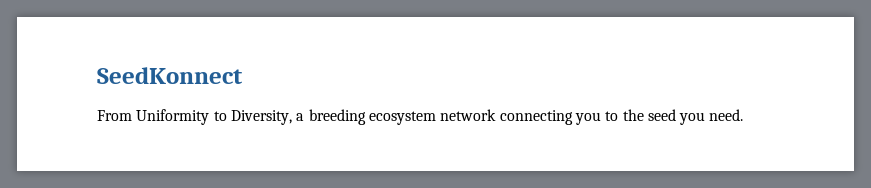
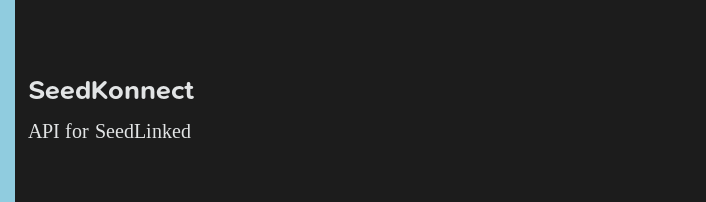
- From Uniformity to Diversity, a breeding ecosystem network connecting you to the seed you need.
+ API for SeedLinked

